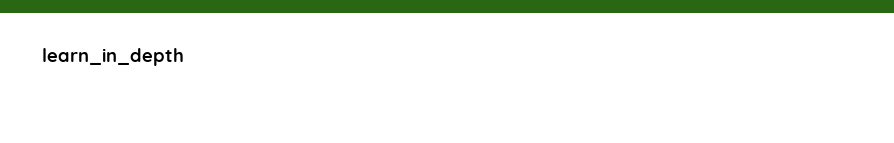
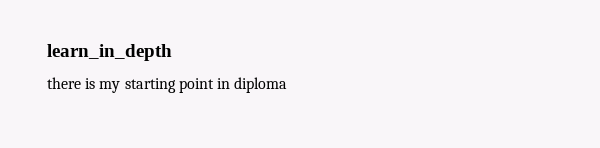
+ there is my starting point in diploma

